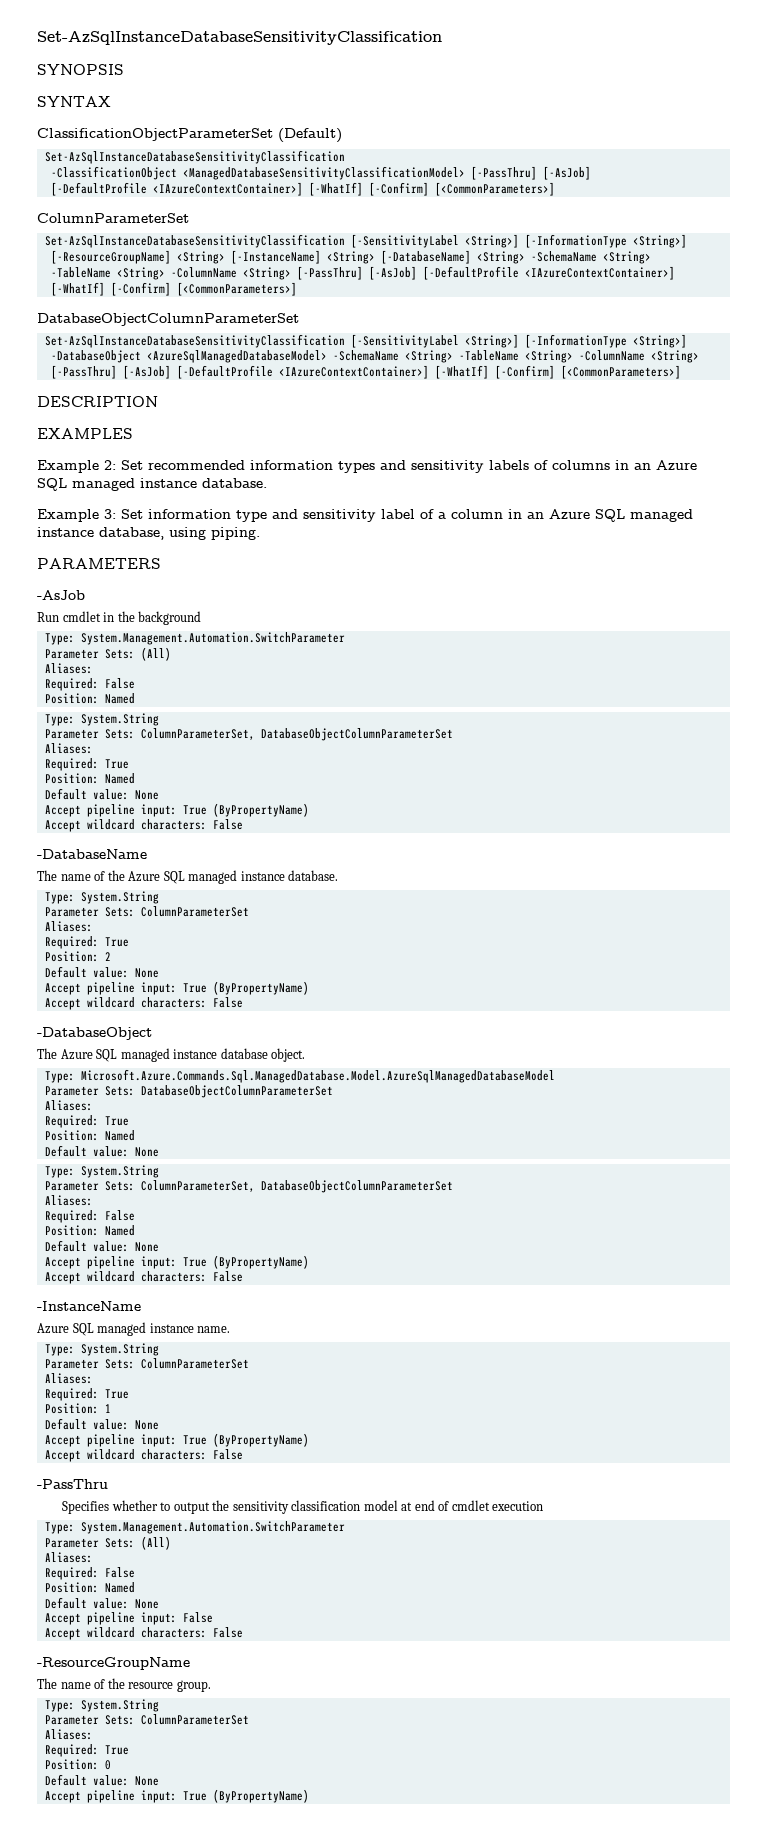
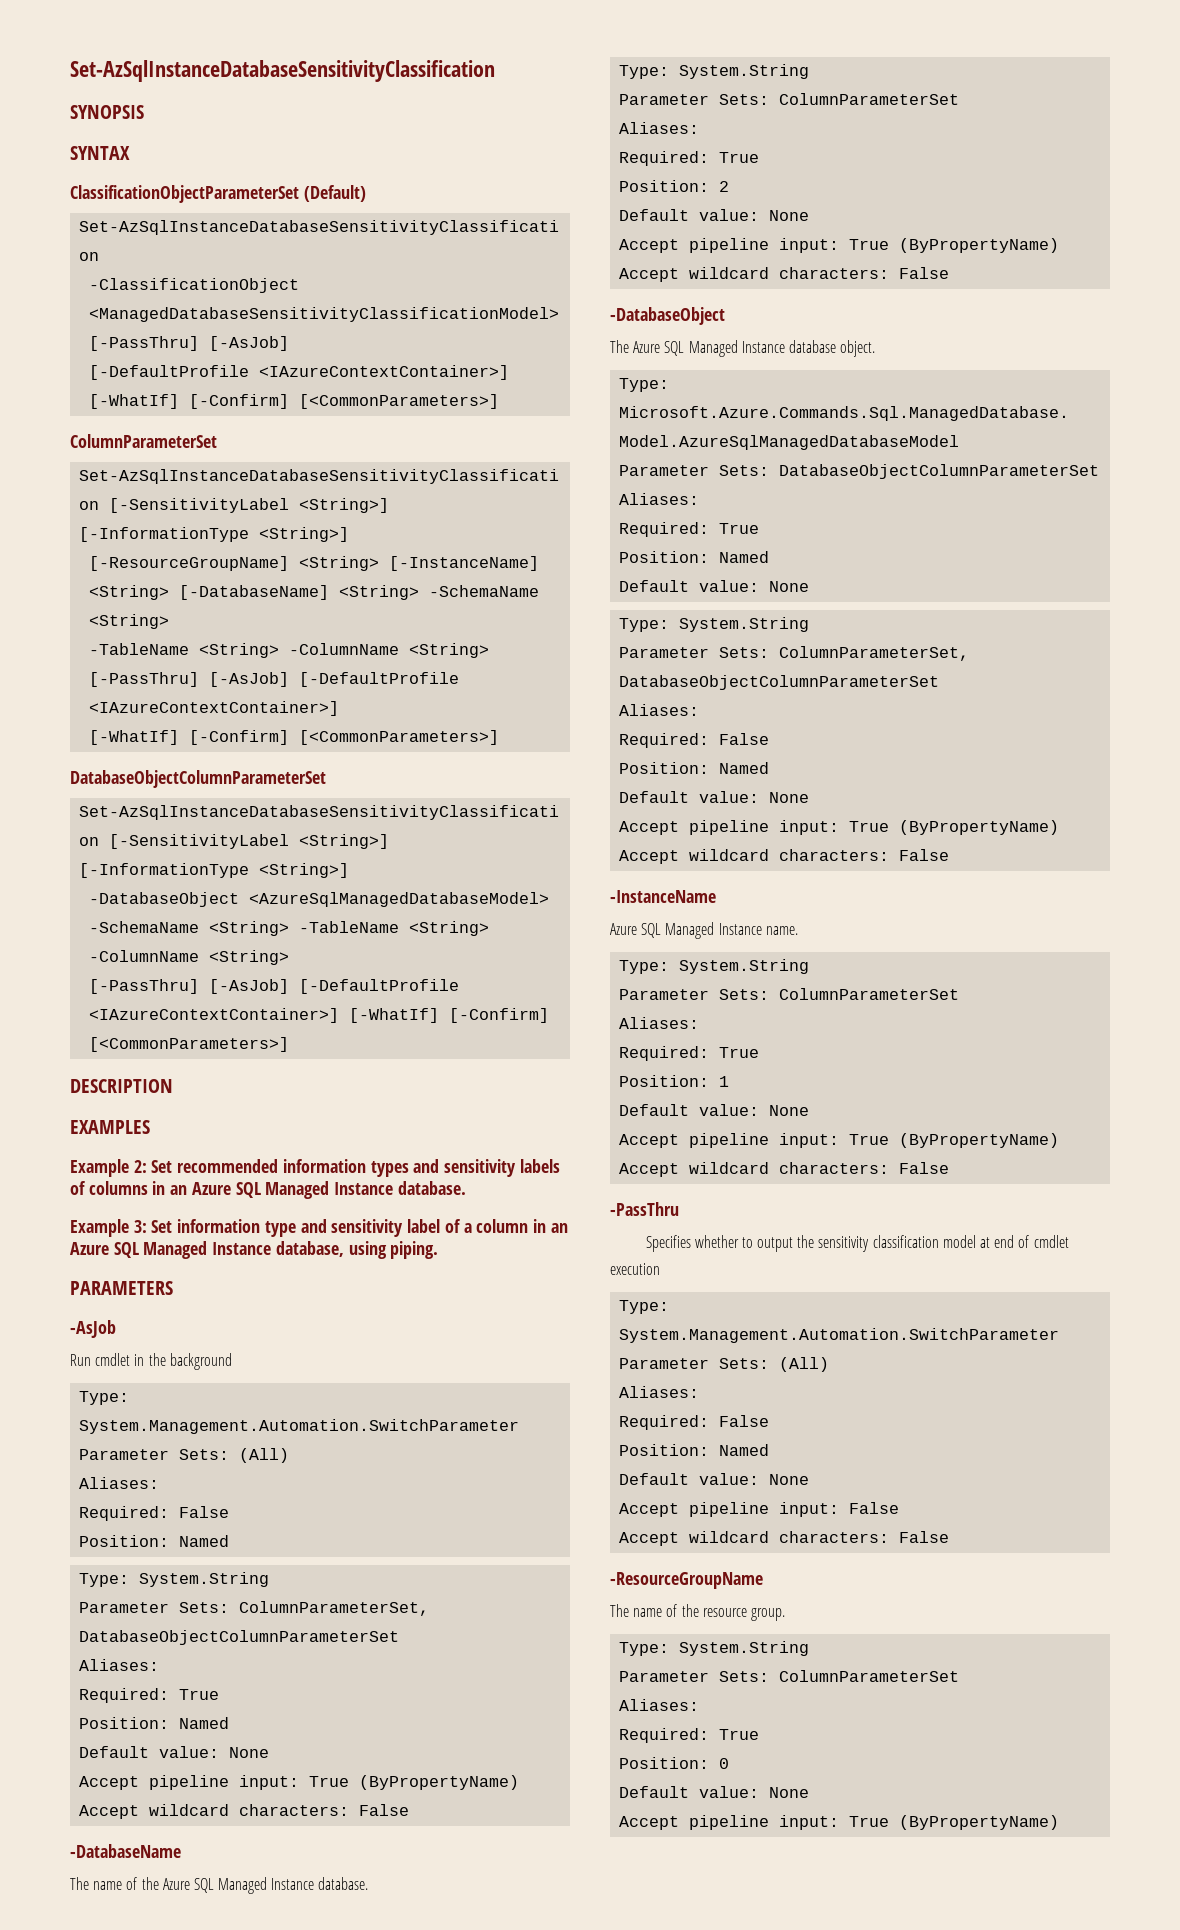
- Example 2: Set recommended information types and sensitivity labels of columns in an Azure SQL managed instance database.
+ Example 2: Set recommended information types and sensitivity labels of columns in an Azure SQL Managed Instance database.
- Example 3: Set information type and sensitivity label of a column in an Azure SQL managed instance database, using piping.
+ Example 3: Set information type and sensitivity label of a column in an Azure SQL Managed Instance database, using piping.
- The name of the Azure SQL managed instance database.
+ The name of the Azure SQL Managed Instance database.
- The Azure SQL managed instance database object.
+ The Azure SQL Managed Instance database object.
- Azure SQL managed instance name.
+ Azure SQL Managed Instance name.

